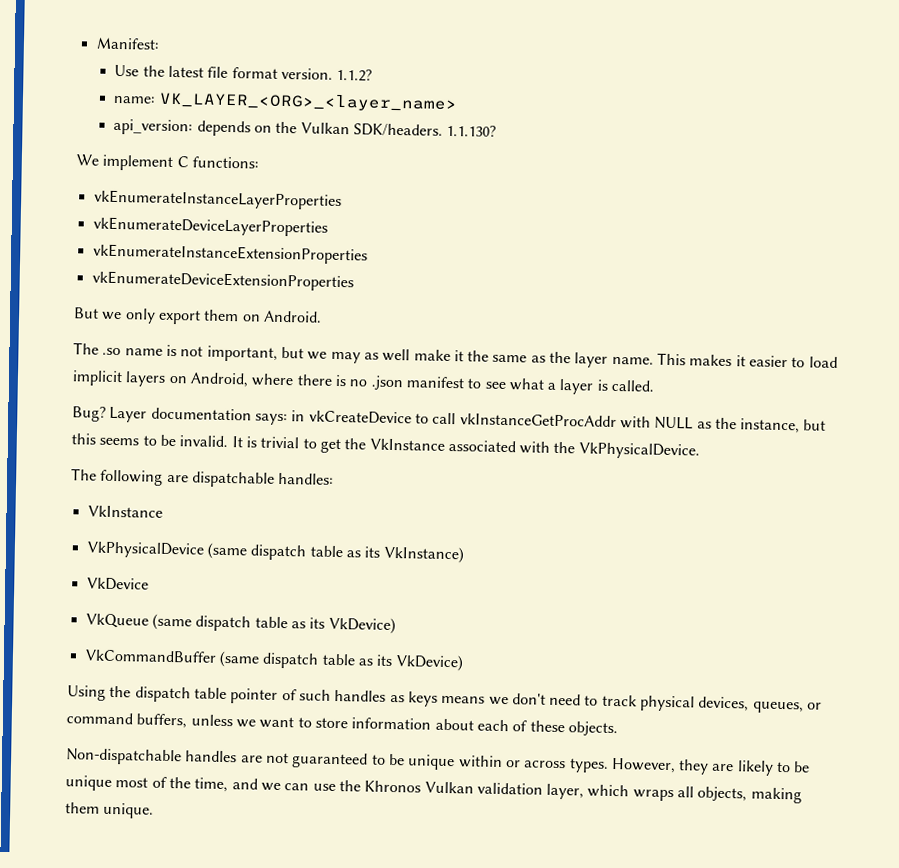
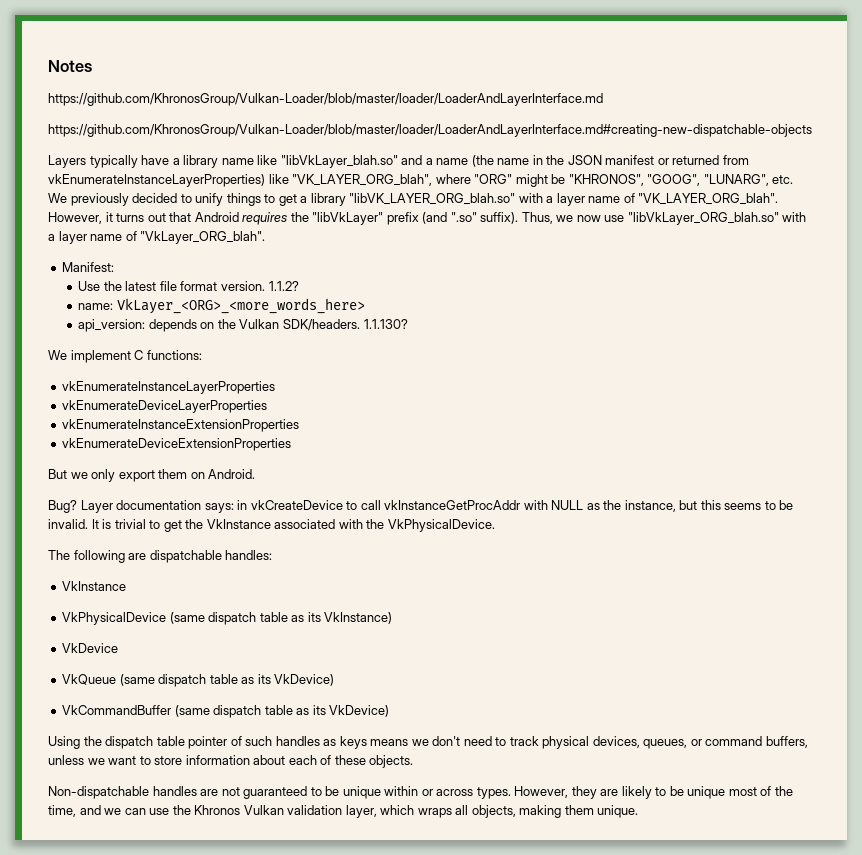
+ Notes
+ https://github.com/KhronosGroup/Vulkan-Loader/blob/master/loader/LoaderAndLayerInterface.md
+ https://github.com/KhronosGroup/Vulkan-Loader/blob/master/loader/LoaderAndLayerInterface.md#creating-new-dispatchable-objects
+ Layers typically have a library name like "libVkLayer_blah.so" and a name (the name in the JSON manifest or returned from vkEnumerateInstanceLayerProperties) like "VK_LAYER_ORG_blah", where "ORG" might be "KHRONOS", "GOOG", "LUNARG", etc. We previously decided to unify things to get a library "libVK_LAYER_ORG_blah.so" with a layer name of "VK_LAYER_ORG_blah". However, it turns out that Android requires the "libVkLayer" prefix (and ".so" suffix). Thus, we now use "libVkLayer_ORG_blah.so" with a layer name of "VkLayer_ORG_blah".
- name: VK_LAYER_<ORG>_<layer_name>
+ name: VkLayer_<ORG>_<more_words_here>
- The .so name is not important, but we may as well make it the same as the layer name. This makes it easier to load implicit layers on Android, where there is no .json manifest to see what a layer is called.

